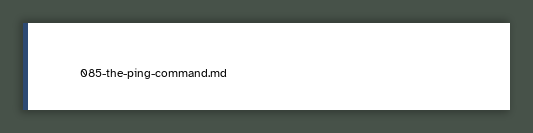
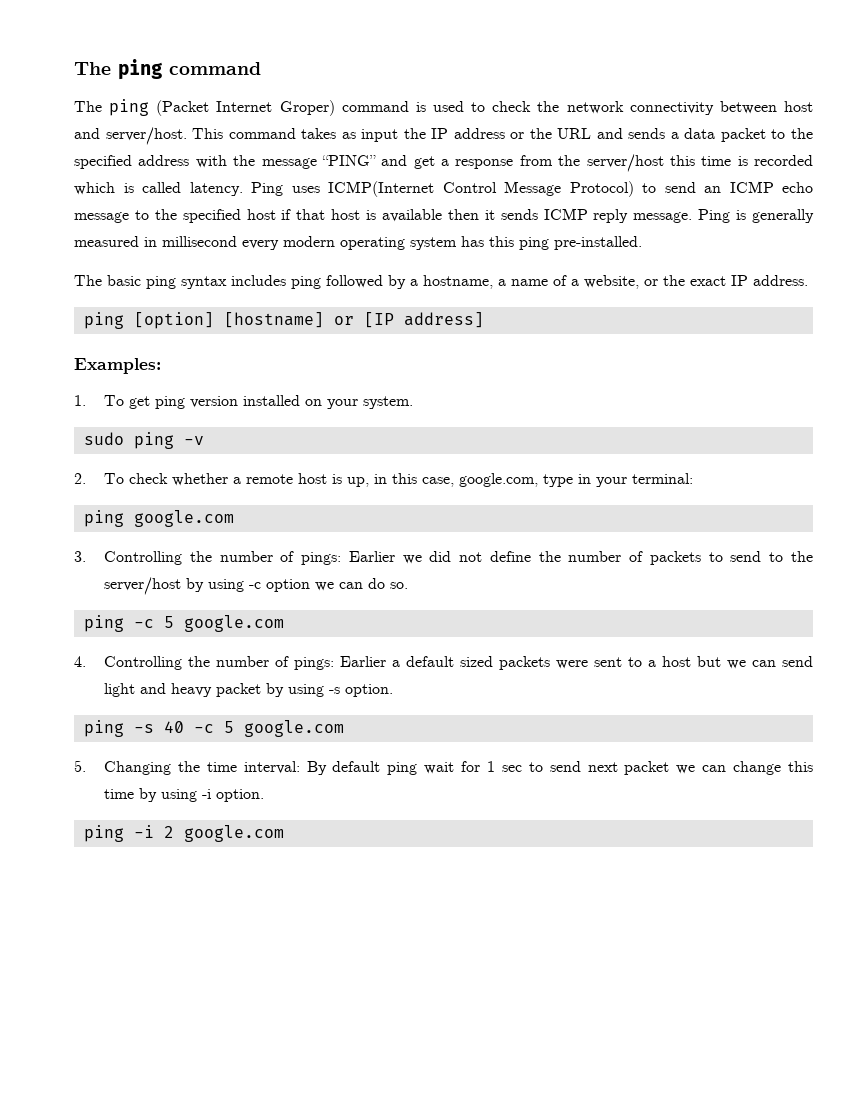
- 085-the-ping-command.md
+ The ping command
+ The ping (Packet Internet Groper) command is used to check the network connectivity between host and server/host. This command takes as input the IP address or the URL and sends a data packet to the specified address with the message “PING” and get a response from the server/host this time is recorded which is called latency. Ping uses ICMP(Internet Control Message Protocol) to send an ICMP echo message to the specified host if that host is available then it sends ICMP reply message. Ping is generally measured in millisecond every modern operating system has this ping pre-installed.
+ The basic ping syntax includes ping followed by a hostname, a name of a website, or the exact IP address.
+ ping [option] [hostname] or [IP address]
+ Examples:
+ 1. To get ping version installed on your system.
+ sudo ping -v
+ 2. To check whether a remote host is up, in this case, google.com, type in your terminal:
+ ping google.com
+ 3. Controlling the number of pings: Earlier we did not define the number of packets to send to the server/host by using -c option we can do so.
+ ping -c 5 google.com
+ 4. Controlling the number of pings: Earlier a default sized packets were sent to a host but we can send light and heavy packet by using -s option.
+ ping -s 40 -c 5 google.com
+ 5. Changing the time interval: By default ping wait for 1 sec to send next packet we can change this time by using -i option.
+ ping -i 2 google.com

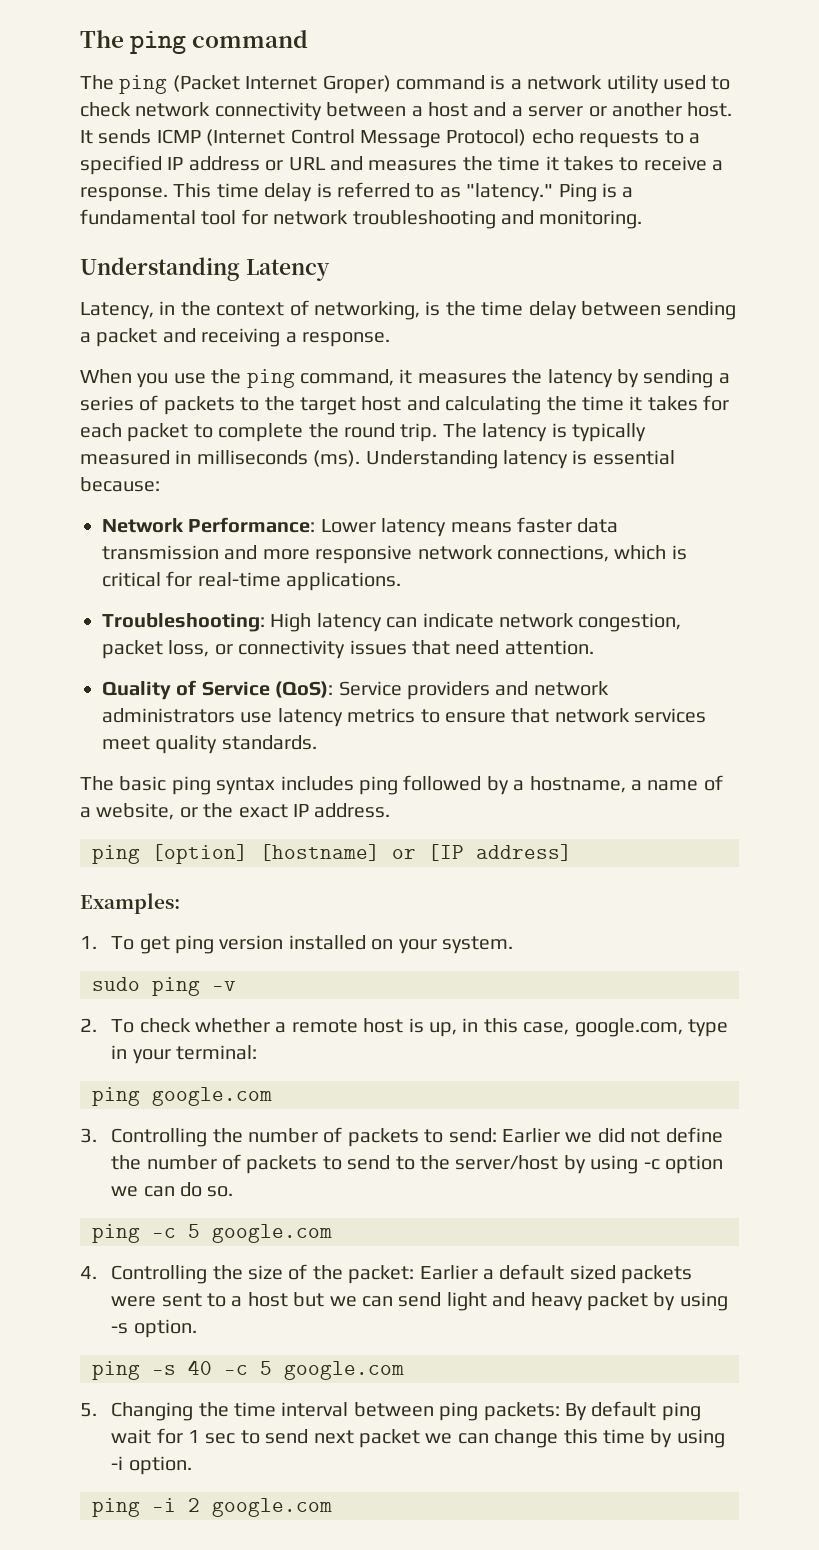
- The ping (Packet Internet Groper) command is used to check the network connectivity between host and server/host. This command takes as input the IP address or the URL and sends a data packet to the specified address with the message “PING” and get a response from the server/host this time is recorded which is called latency. Ping uses ICMP(Internet Control Message Protocol) to send an ICMP echo message to the specified host if that host is available then it sends ICMP reply message. Ping is generally measured in millisecond every modern operating system has this ping pre-installed.
+ The ping (Packet Internet Groper) command is a network utility used to check network connectivity between a host and a server or another host. It sends ICMP (Internet Control Message Protocol) echo requests to a specified IP address or URL and measures the time it takes to receive a response. This time delay is referred to as "latency." Ping is a fundamental tool for network troubleshooting and monitoring.
+ Understanding Latency
+ Latency, in the context of networking, is the time delay between sending a packet and receiving a response.
+ When you use the ping command, it measures the latency by sending a series of packets to the target host and calculating the time it takes for each packet to complete the round trip. The latency is typically measured in milliseconds (ms). Understanding latency is essential because:
+ Network Performance: Lower latency means faster data transmission and more responsive network connections, which is critical for real-time applications.
+ Troubleshooting: High latency can indicate network congestion, packet loss, or connectivity issues that need attention.
+ Quality of Service (QoS): Service providers and network administrators use latency metrics to ensure that network services meet quality standards.
- 3. Controlling the number of pings: Earlier we did not define the number of packets to send to the server/host by using -c option we can do so.
+ 3. Controlling the number of packets to send: Earlier we did not define the number of packets to send to the server/host by using -c option we can do so.
- 4. Controlling the number of pings: Earlier a default sized packets were sent to a host but we can send light and heavy packet by using -s option.
+ 4. Controlling the size of the packet: Earlier a default sized packets were sent to a host but we can send light and heavy packet by using -s option.
- 5. Changing the time interval: By default ping wait for 1 sec to send next packet we can change this time by using -i option.
+ 5. Changing the time interval between ping packets: By default ping wait for 1 sec to send next packet we can change this time by using -i option.

